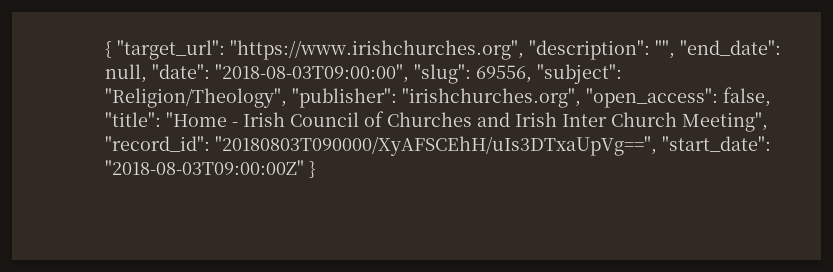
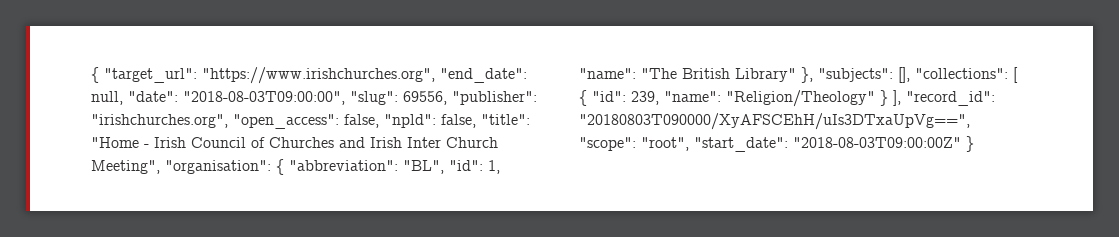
- { "target_url": "https://www.irishchurches.org", "description": "", "end_date": null, "date": "2018-08-03T09:00:00", "slug": 69556, "subject": "Religion/Theology", "publisher": "irishchurches.org", "open_access": false, "title": "Home - Irish Council of Churches and Irish Inter Church Meeting", "record_id": "20180803T090000/XyAFSCEhH/uIs3DTxaUpVg==", "start_date": "2018-08-03T09:00:00Z" }
+ { "target_url": "https://www.irishchurches.org", "end_date": null, "date": "2018-08-03T09:00:00", "slug": 69556, "publisher": "irishchurches.org", "open_access": false, "npld": false, "title": "Home - Irish Council of Churches and Irish Inter Church Meeting", "organisation": { "abbreviation": "BL", "id": 1, "name": "The British Library" }, "subjects": [], "collections": [ { "id": 239, "name": "Religion/Theology" } ], "record_id": "20180803T090000/XyAFSCEhH/uIs3DTxaUpVg==", "scope": "root", "start_date": "2018-08-03T09:00:00Z" }

